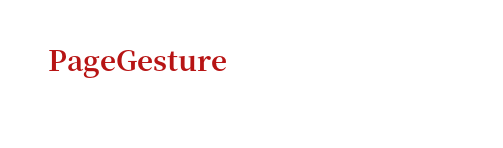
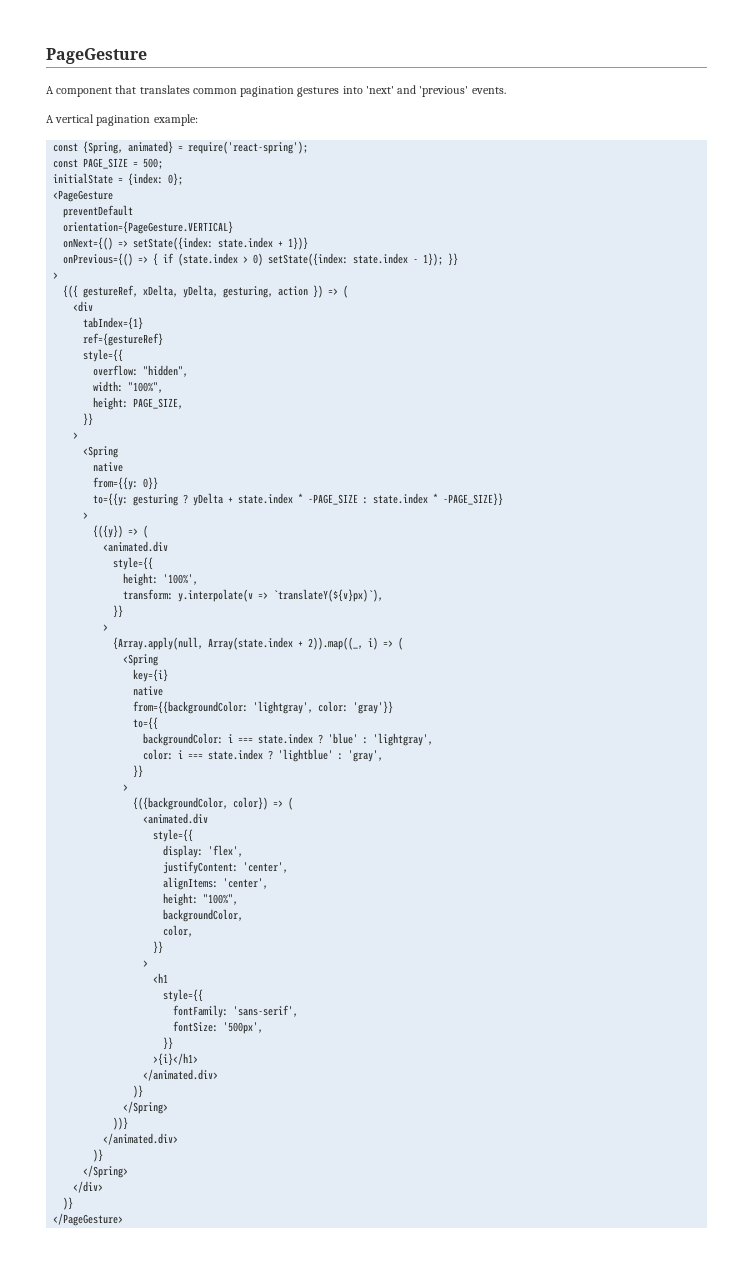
+ A component that translates common pagination gestures into 'next' and 'previous' events.
+ A vertical pagination example:
+ const {Spring, animated} = require('react-spring');
+ const PAGE_SIZE = 500;
+ initialState = {index: 0};
+ <PageGesture
+ preventDefault
+ orientation={PageGesture.VERTICAL}
+ onNext={() => setState({index: state.index + 1})}
+ onPrevious={() => { if (state.index > 0) setState({index: state.index - 1}); }}
+ >
+ {({ gestureRef, xDelta, yDelta, gesturing, action }) => (
+ <div
+ tabIndex={1}
+ ref={gestureRef}
+ style={{
+ overflow: "hidden",
+ width: "100%",
+ height: PAGE_SIZE,
+ }}
+ >
+ <Spring
+ native
+ from={{y: 0}}
+ to={{y: gesturing ? yDelta + state.index * -PAGE_SIZE : state.index * -PAGE_SIZE}}
+ >
+ {({y}) => (
+ <animated.div
+ style={{
+ height: '100%',
+ transform: y.interpolate(v => `translateY(${v}px)`),
+ }}
+ >
+ {Array.apply(null, Array(state.index + 2)).map((_, i) => (
+ <Spring
+ key={i}
+ native
+ from={{backgroundColor: 'lightgray', color: 'gray'}}
+ to={{
+ backgroundColor: i === state.index ? 'blue' : 'lightgray',
+ color: i === state.index ? 'lightblue' : 'gray',
+ }}
+ >
+ {({backgroundColor, color}) => (
+ <animated.div
+ style={{
+ display: 'flex',
+ justifyContent: 'center',
+ alignItems: 'center',
+ height: "100%",
+ backgroundColor,
+ color,
+ }}
+ >
+ <h1
+ style={{
+ fontFamily: 'sans-serif',
+ fontSize: '500px',
+ }}
+ >{i}</h1>
+ </animated.div>
+ )}
+ </Spring>
+ ))}
+ </animated.div>
+ )}
+ </Spring>
+ </div>
+ )}
+ </PageGesture>

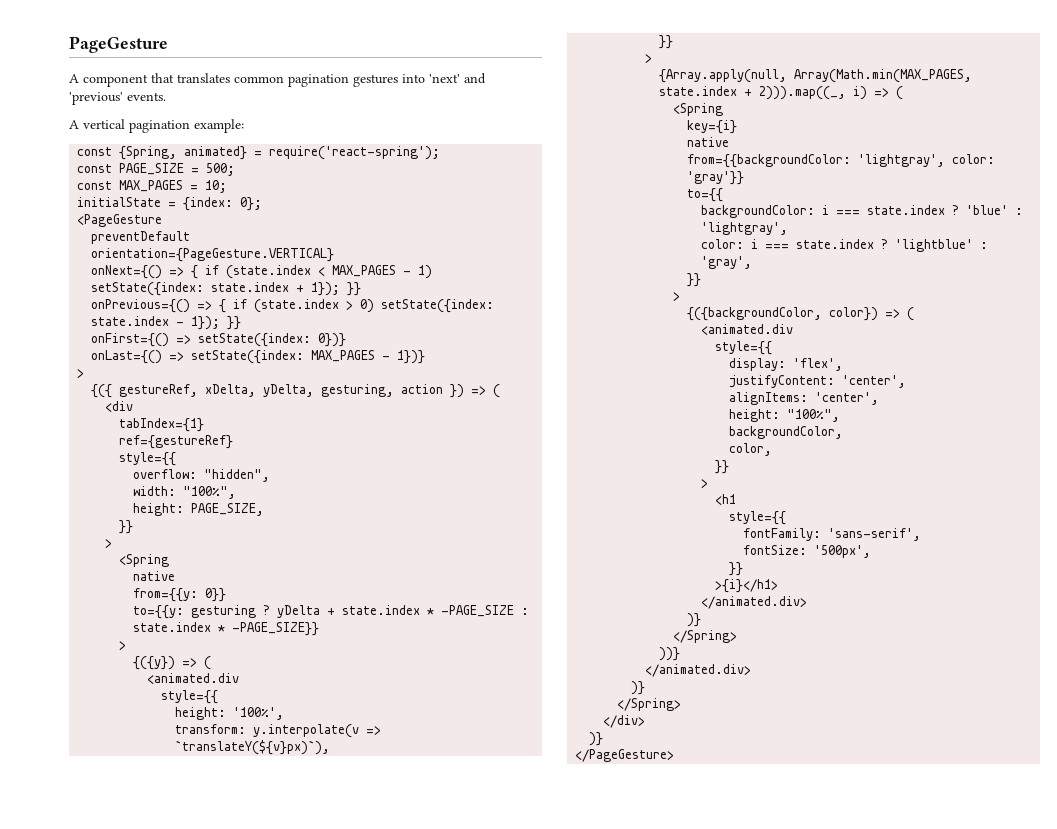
+ const MAX_PAGES = 10;
- onNext={() => setState({index: state.index + 1})}
+ onNext={() => { if (state.index < MAX_PAGES - 1) setState({index: state.index + 1}); }}
+ onFirst={() => setState({index: 0})}
+ onLast={() => setState({index: MAX_PAGES - 1})}
- {Array.apply(null, Array(state.index + 2)).map((_, i) => (
+ {Array.apply(null, Array(Math.min(MAX_PAGES, state.index + 2))).map((_, i) => (

